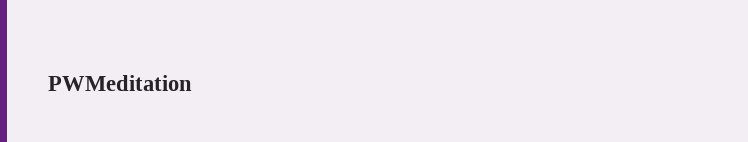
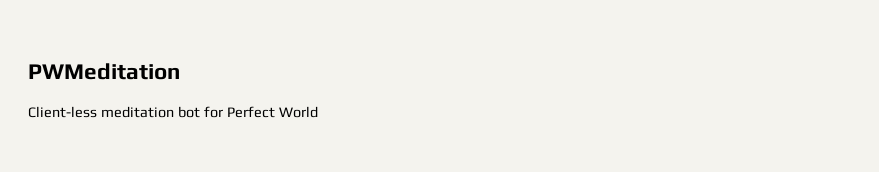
+ Client-less meditation bot for Perfect World

